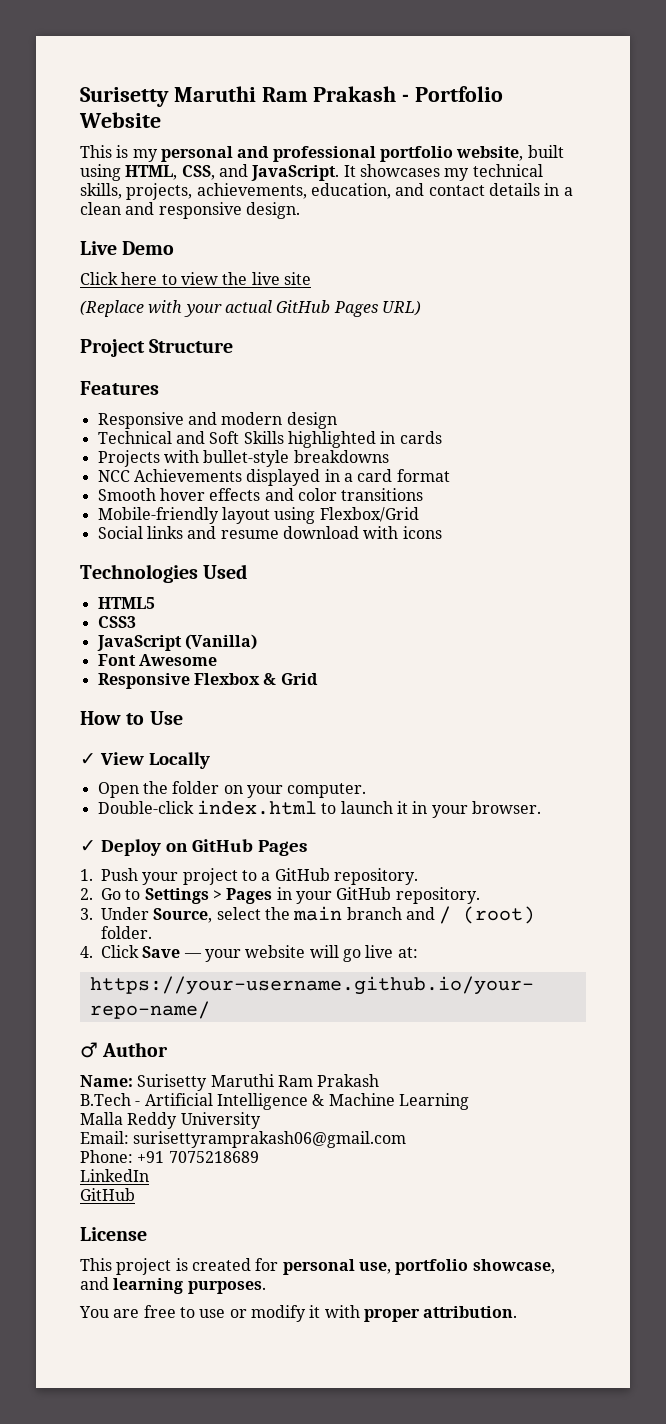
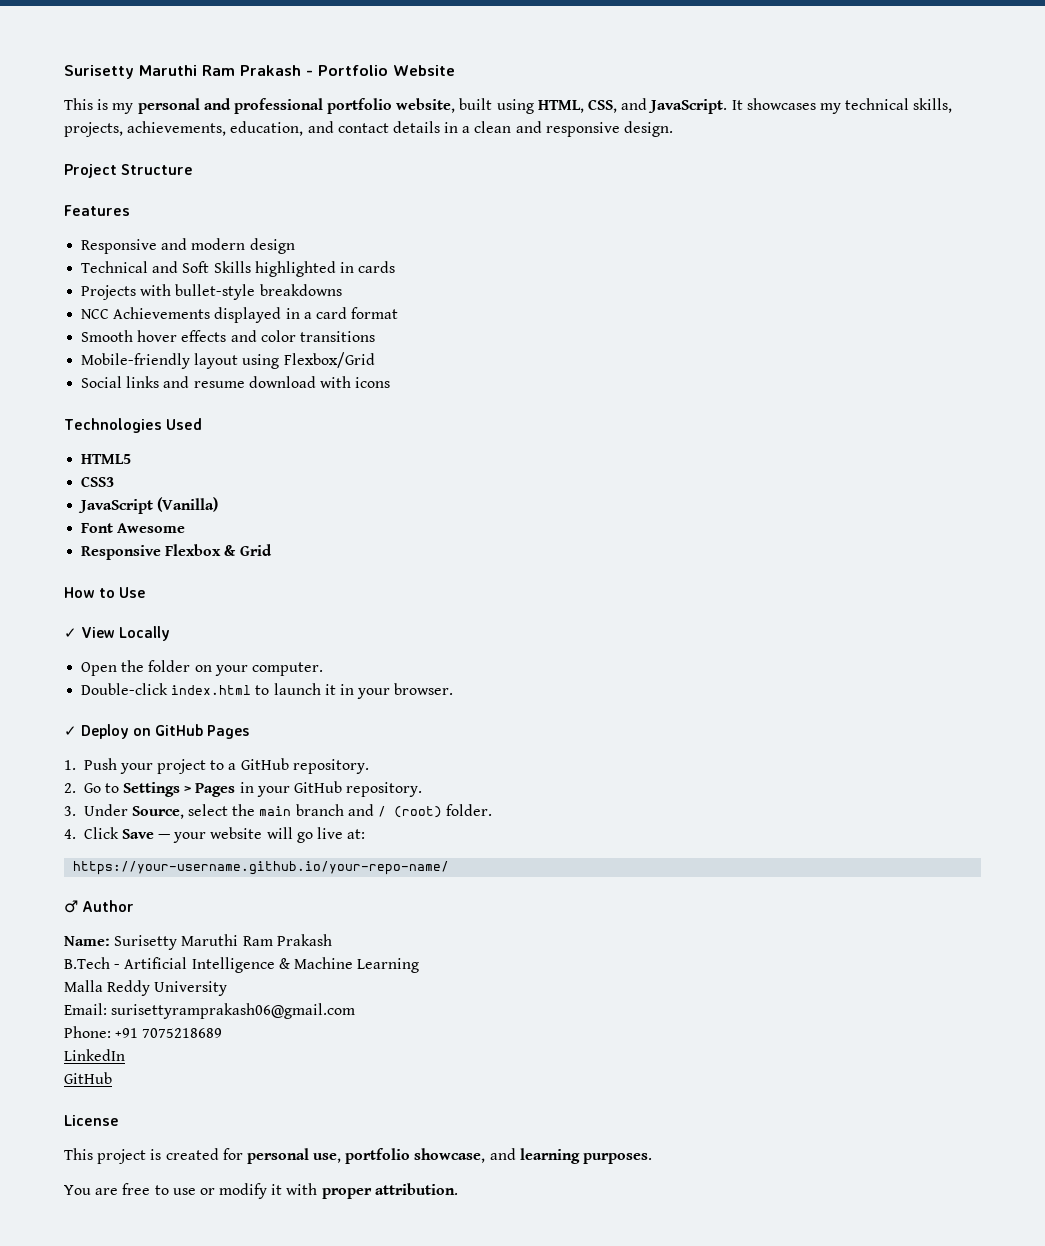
- Live Demo
- Click here to view the live site
- (Replace with your actual GitHub Pages URL)

